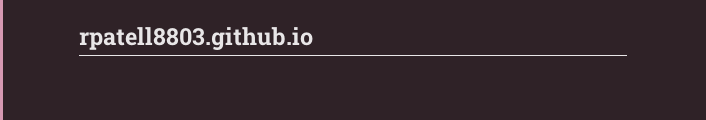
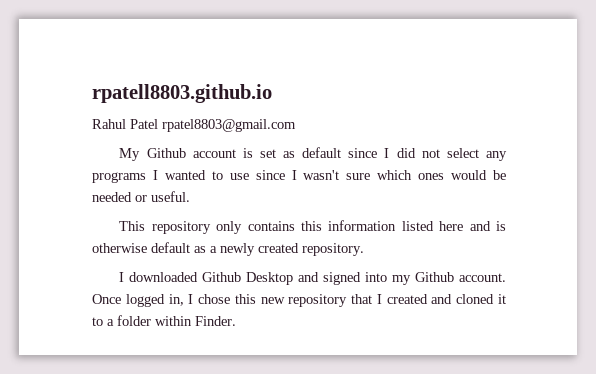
+ Rahul Patel rpatel8803@gmail.com
+ My Github account is set as default since I did not select any programs I wanted to use since I wasn't sure which ones would be needed or useful.
+ This repository only contains this information listed here and is otherwise default as a newly created repository.
+ I downloaded Github Desktop and signed into my Github account. Once logged in, I chose this new repository that I created and cloned it to a folder within Finder.

